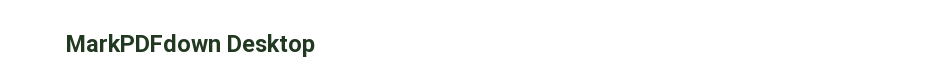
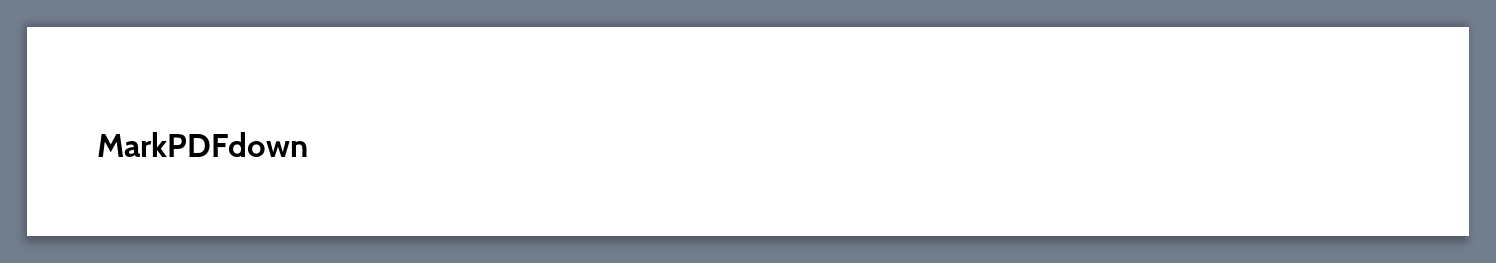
- MarkPDFdown Desktop
+ MarkPDFdown

